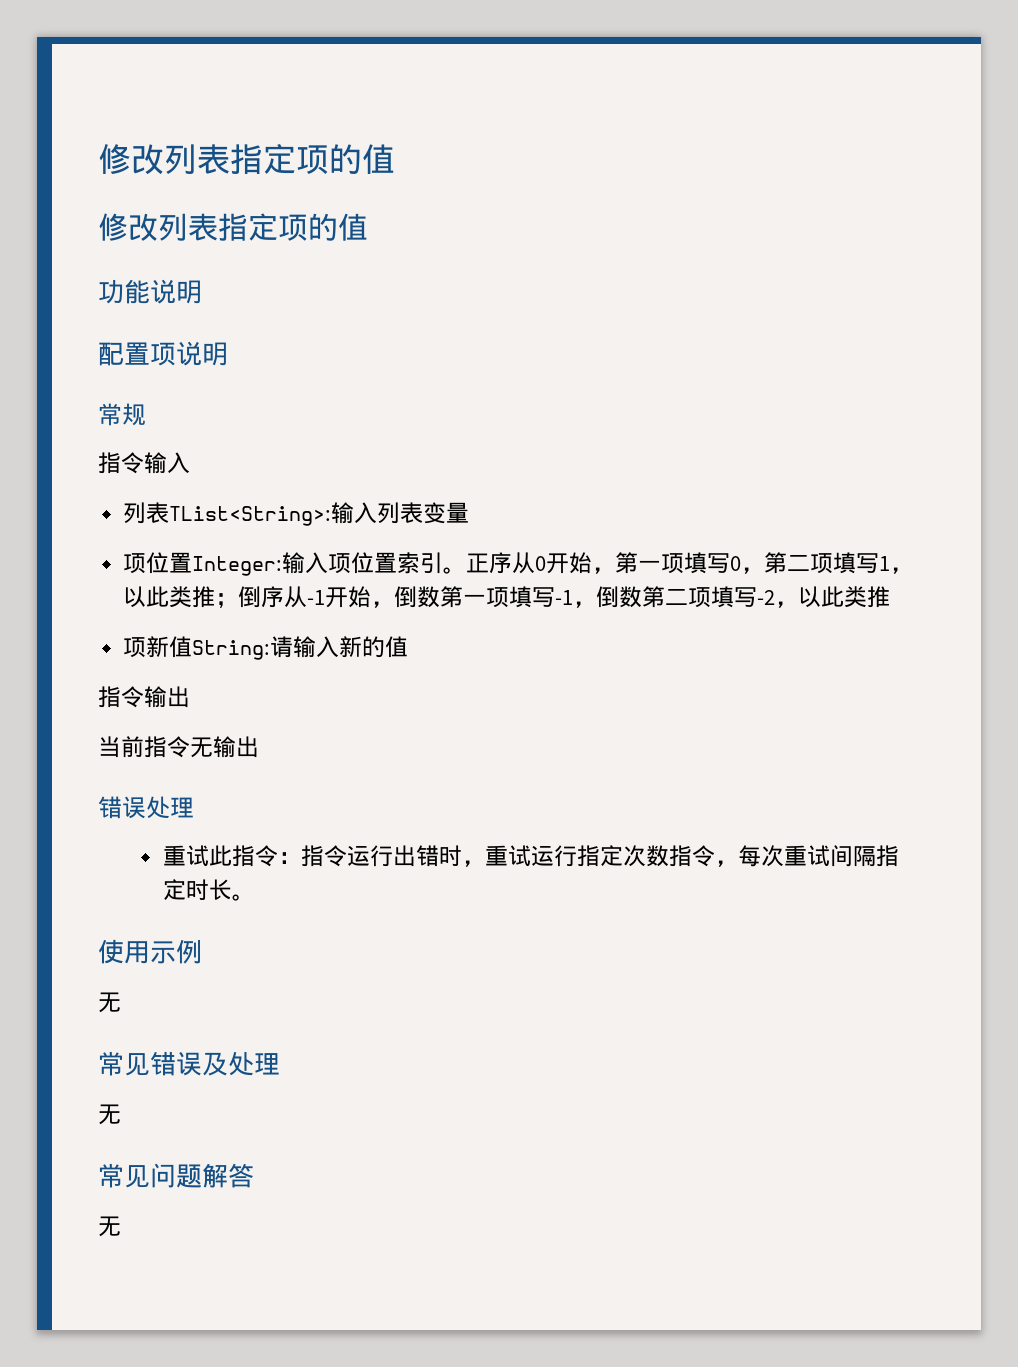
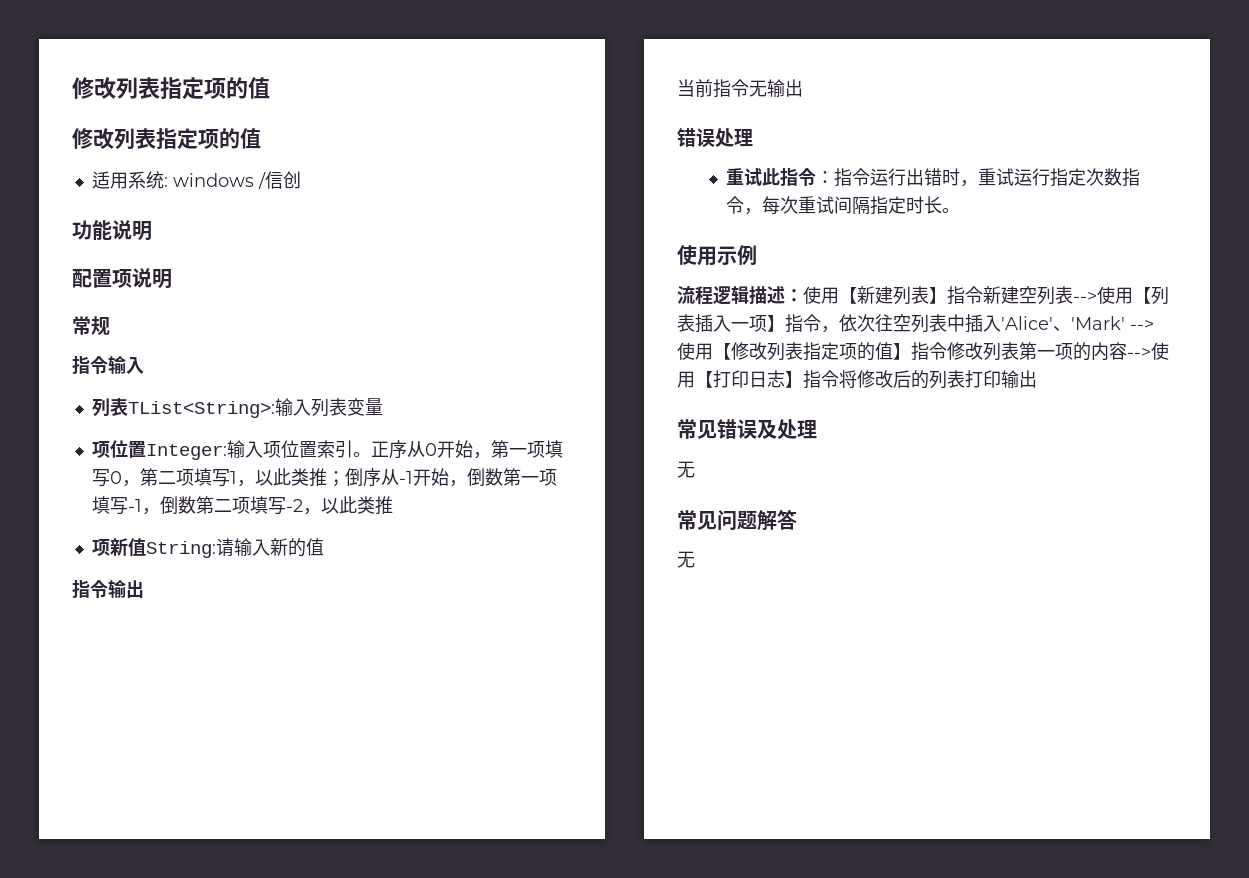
+ 适用系统: windows /信创
  使用示例
- 无
+ 流程逻辑描述：使用【新建列表】指令新建空列表-->使用【列表插入一项】指令，依次往空列表中插入'Alice'、'Mark' -->使用【修改列表指定项的值】指令修改列表第一项的内容-->使用【打印日志】指令将修改后的列表打印输出

